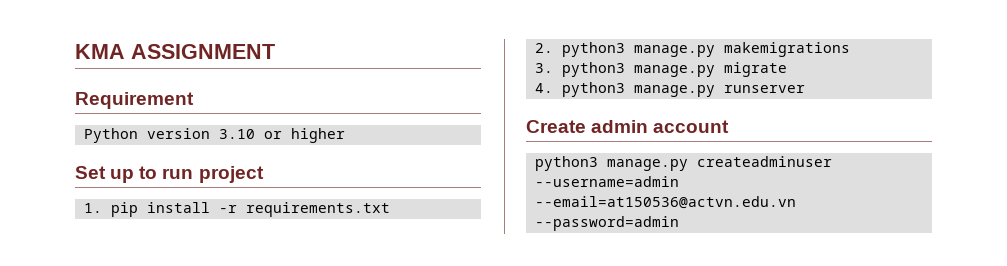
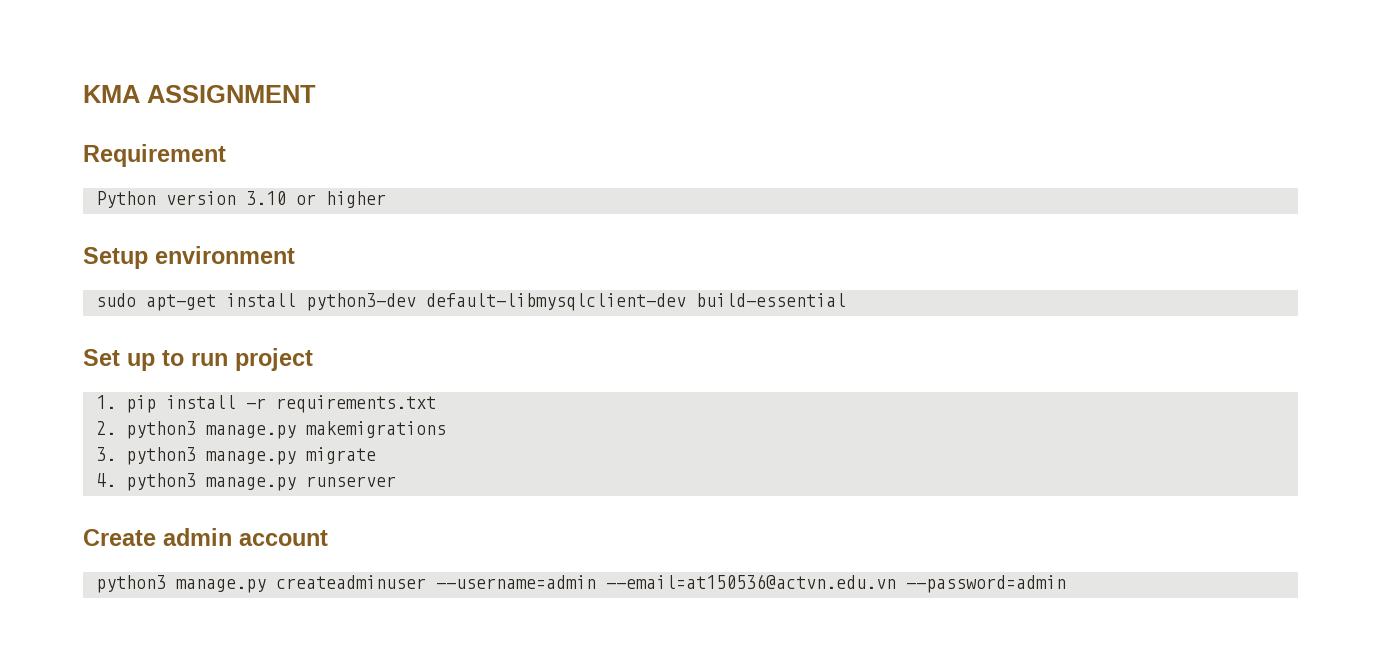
+ Setup environment
+ sudo apt-get install python3-dev default-libmysqlclient-dev build-essential

